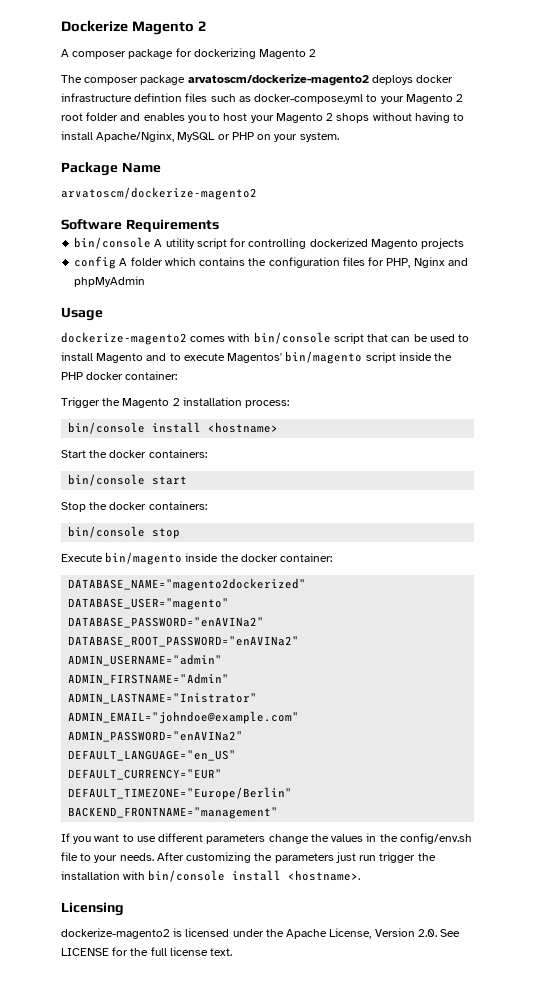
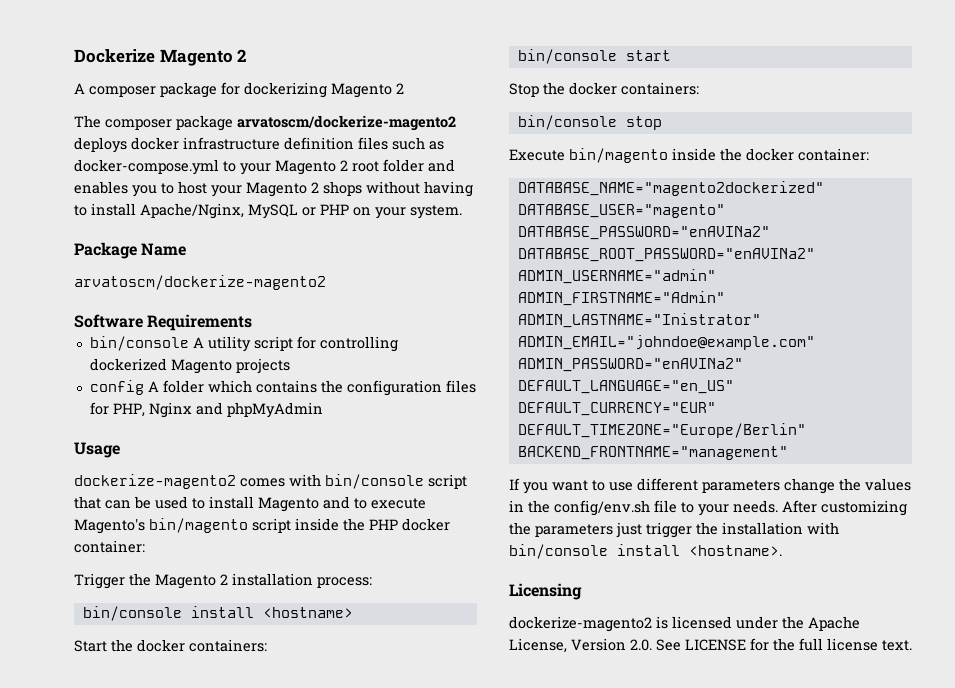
- The composer package arvatoscm/dockerize-magento2 deploys docker infrastructure defintion files such as docker-compose.yml to your Magento 2 root folder and enables you to host your Magento 2 shops without having to install Apache/Nginx, MySQL or PHP on your system.
+ The composer package arvatoscm/dockerize-magento2 deploys docker infrastructure definition files such as docker-compose.yml to your Magento 2 root folder and enables you to host your Magento 2 shops without having to install Apache/Nginx, MySQL or PHP on your system.
- dockerize-magento2 comes with bin/console script that can be used to install Magento and to execute Magentos' bin/magento script inside the PHP docker container:
+ dockerize-magento2 comes with bin/console script that can be used to install Magento and to execute Magento's bin/magento script inside the PHP docker container:
- After customizing the parameters just run trigger the installation with bin/console install <hostname>.
+ After customizing the parameters just trigger the installation with bin/console install <hostname>.

